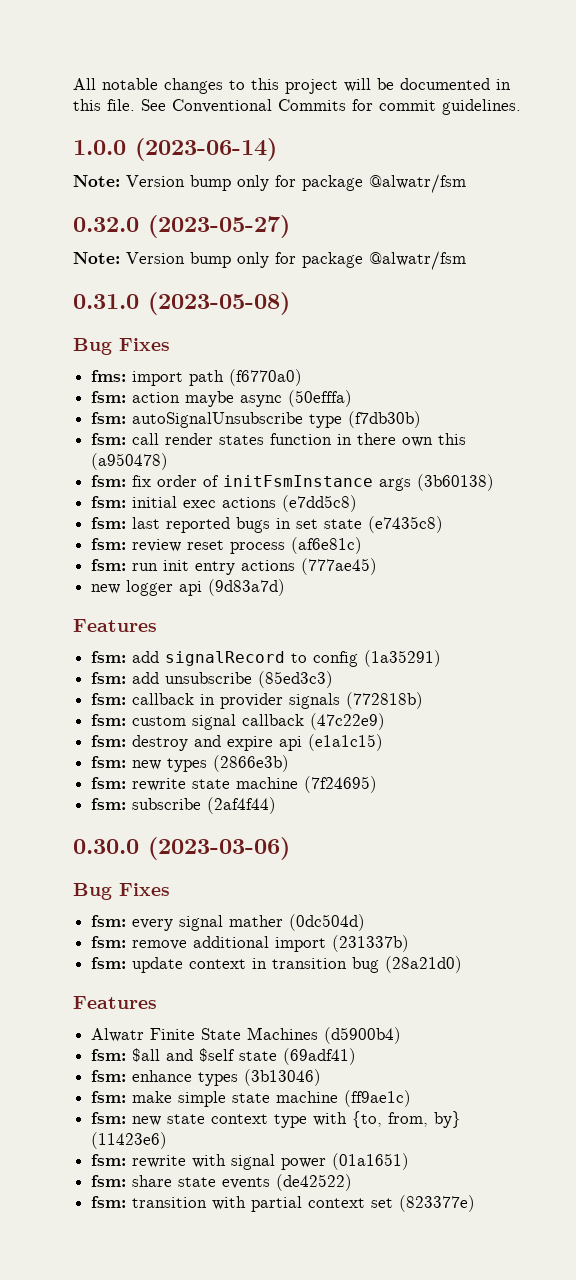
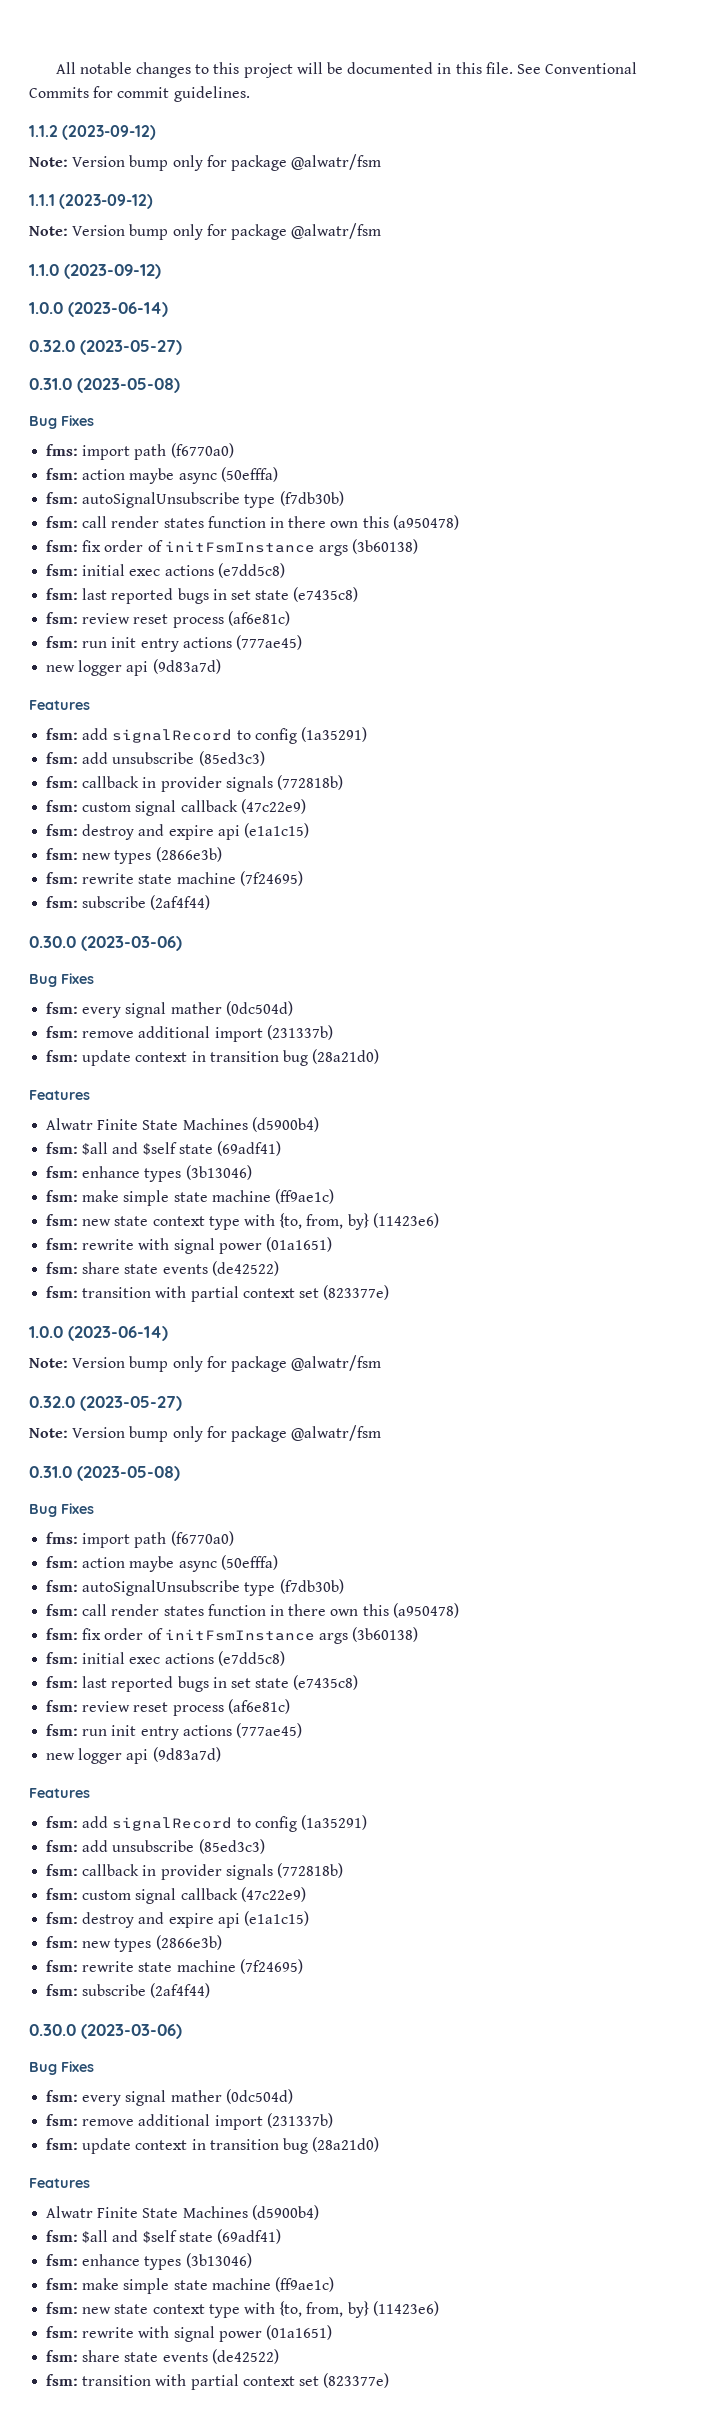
+ 1.1.2 (2023-09-12)
+ Note: Version bump only for package @alwatr/fsm
+ 1.1.1 (2023-09-12)
+ Note: Version bump only for package @alwatr/fsm
+ 1.1.0 (2023-09-12)
+ 1.0.0 (2023-06-14)
+ 0.32.0 (2023-05-27)
+ 0.31.0 (2023-05-08)
+ Bug Fixes
+ fms: import path (f6770a0)
+ fsm: action maybe async (50efffa)
+ fsm: autoSignalUnsubscribe type (f7db30b)
+ fsm: call render states function in there own this (a950478)
+ fsm: fix order of initFsmInstance args (3b60138)
+ fsm: initial exec actions (e7dd5c8)
+ fsm: last reported bugs in set state (e7435c8)
+ fsm: review reset process (af6e81c)
+ fsm: run init entry actions (777ae45)
+ new logger api (9d83a7d)
+ Features
+ fsm: add signalRecord to config (1a35291)
+ fsm: add unsubscribe (85ed3c3)
+ fsm: callback in provider signals (772818b)
+ fsm: custom signal callback (47c22e9)
+ fsm: destroy and expire api (e1a1c15)
+ fsm: new types (2866e3b)
+ fsm: rewrite state machine (7f24695)
+ fsm: subscribe (2af4f44)
+ 0.30.0 (2023-03-06)
+ Bug Fixes
+ fsm: every signal mather (0dc504d)
+ fsm: remove additional import (231337b)
+ fsm: update context in transition bug (28a21d0)
+ Features
+ Alwatr Finite State Machines (d5900b4)
+ fsm: $all and $self state (69adf41)
+ fsm: enhance types (3b13046)
+ fsm: make simple state machine (ff9ae1c)
+ fsm: new state context type with {to, from, by} (11423e6)
+ fsm: rewrite with signal power (01a1651)
+ fsm: share state events (de42522)
+ fsm: transition with partial context set (823377e)

